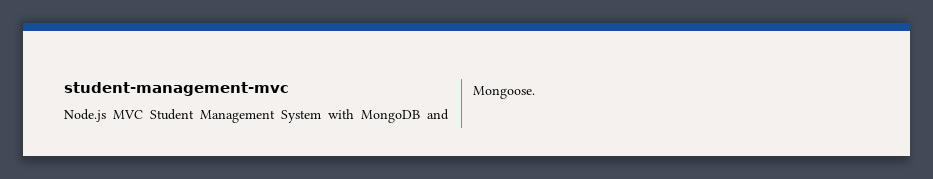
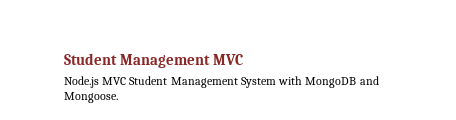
- student-management-mvc
+ Student Management MVC

